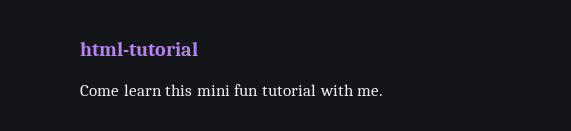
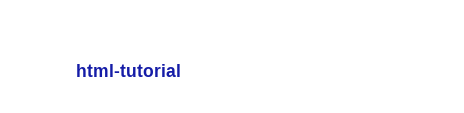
- Come learn this mini fun tutorial with me.

